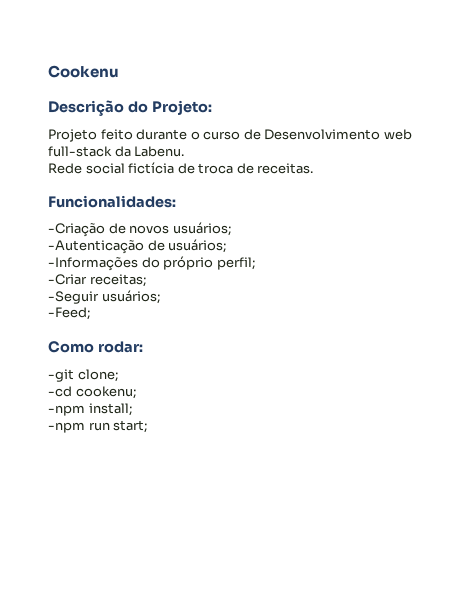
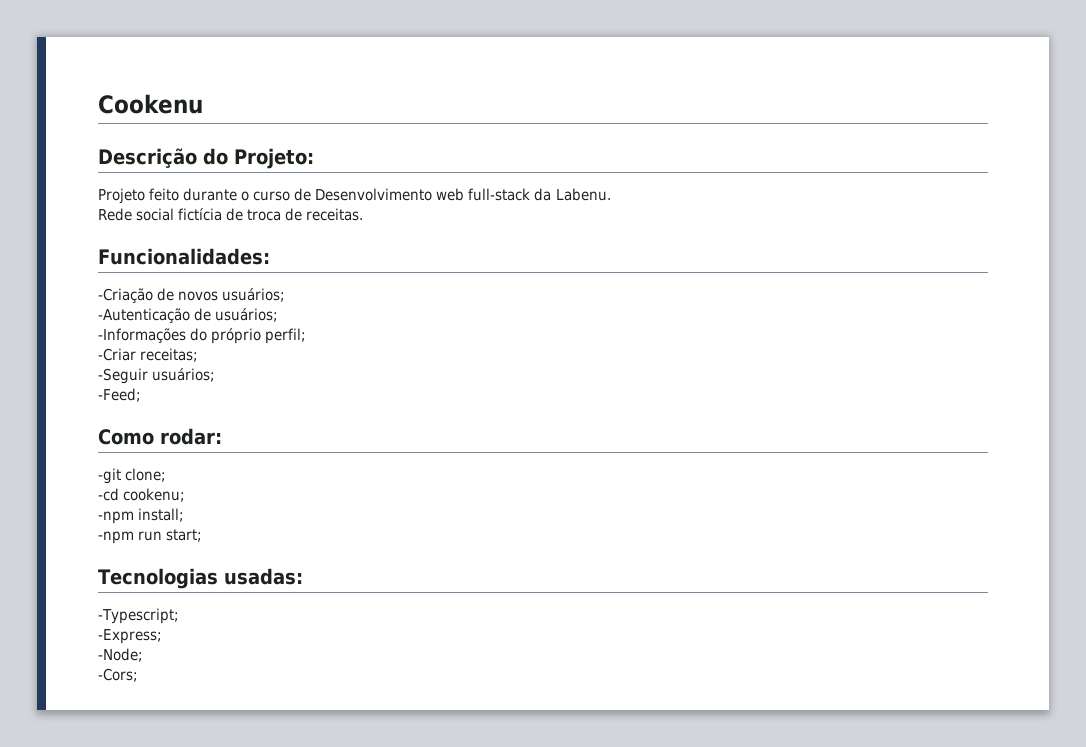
+ Tecnologias usadas:
+ -Typescript;
+ -Express;
+ -Node;
+ -Cors;

